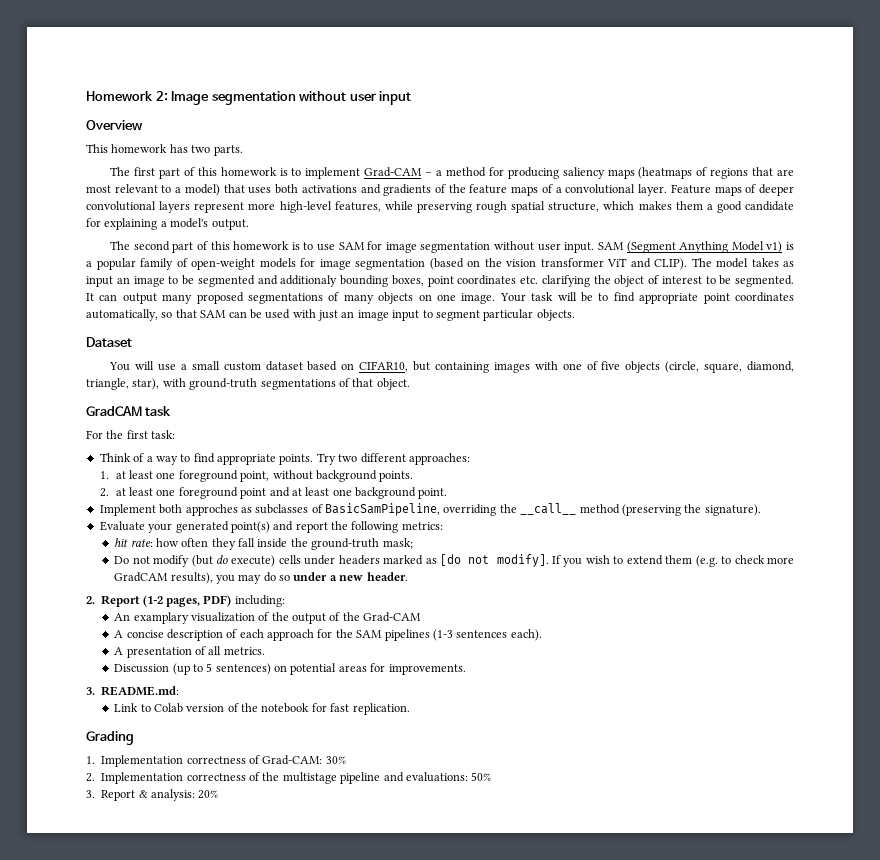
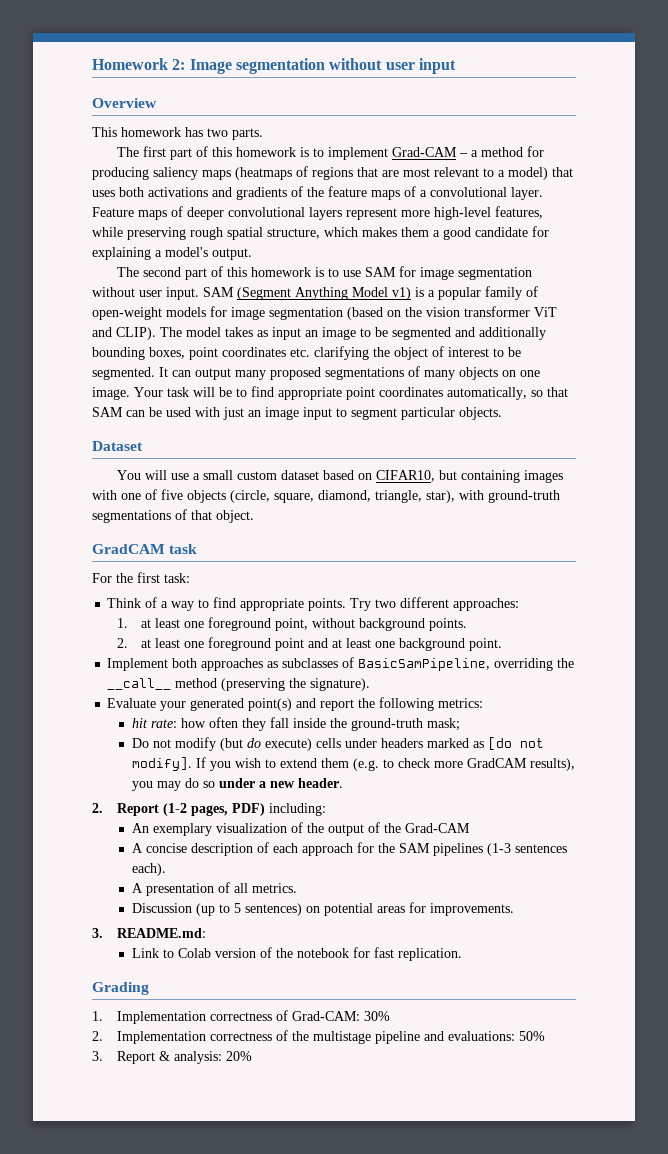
- The model takes as input an image to be segmented and additionaly bounding boxes, point coordinates etc. clarifying the object of interest to be segmented.
+ The model takes as input an image to be segmented and additionally bounding boxes, point coordinates etc. clarifying the object of interest to be segmented.
- Implement both approches as subclasses of BasicSamPipeline, overriding the __call__ method (preserving the signature).
+ Implement both approaches as subclasses of BasicSamPipeline, overriding the __call__ method (preserving the signature).
- An examplary visualization of the output of the Grad-CAM
+ An exemplary visualization of the output of the Grad-CAM

